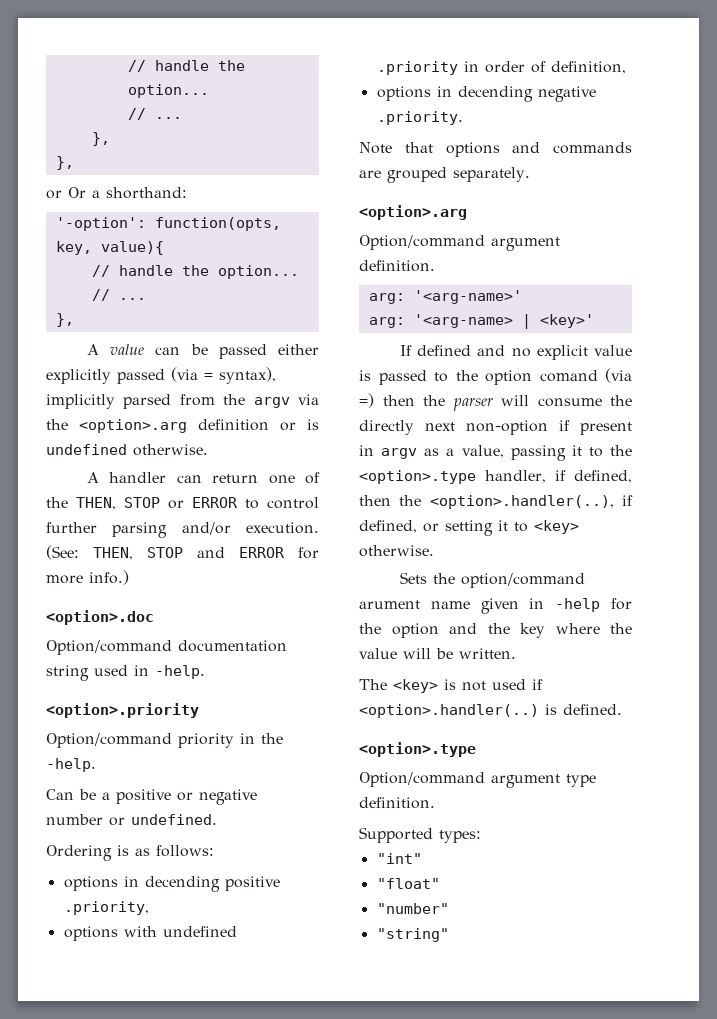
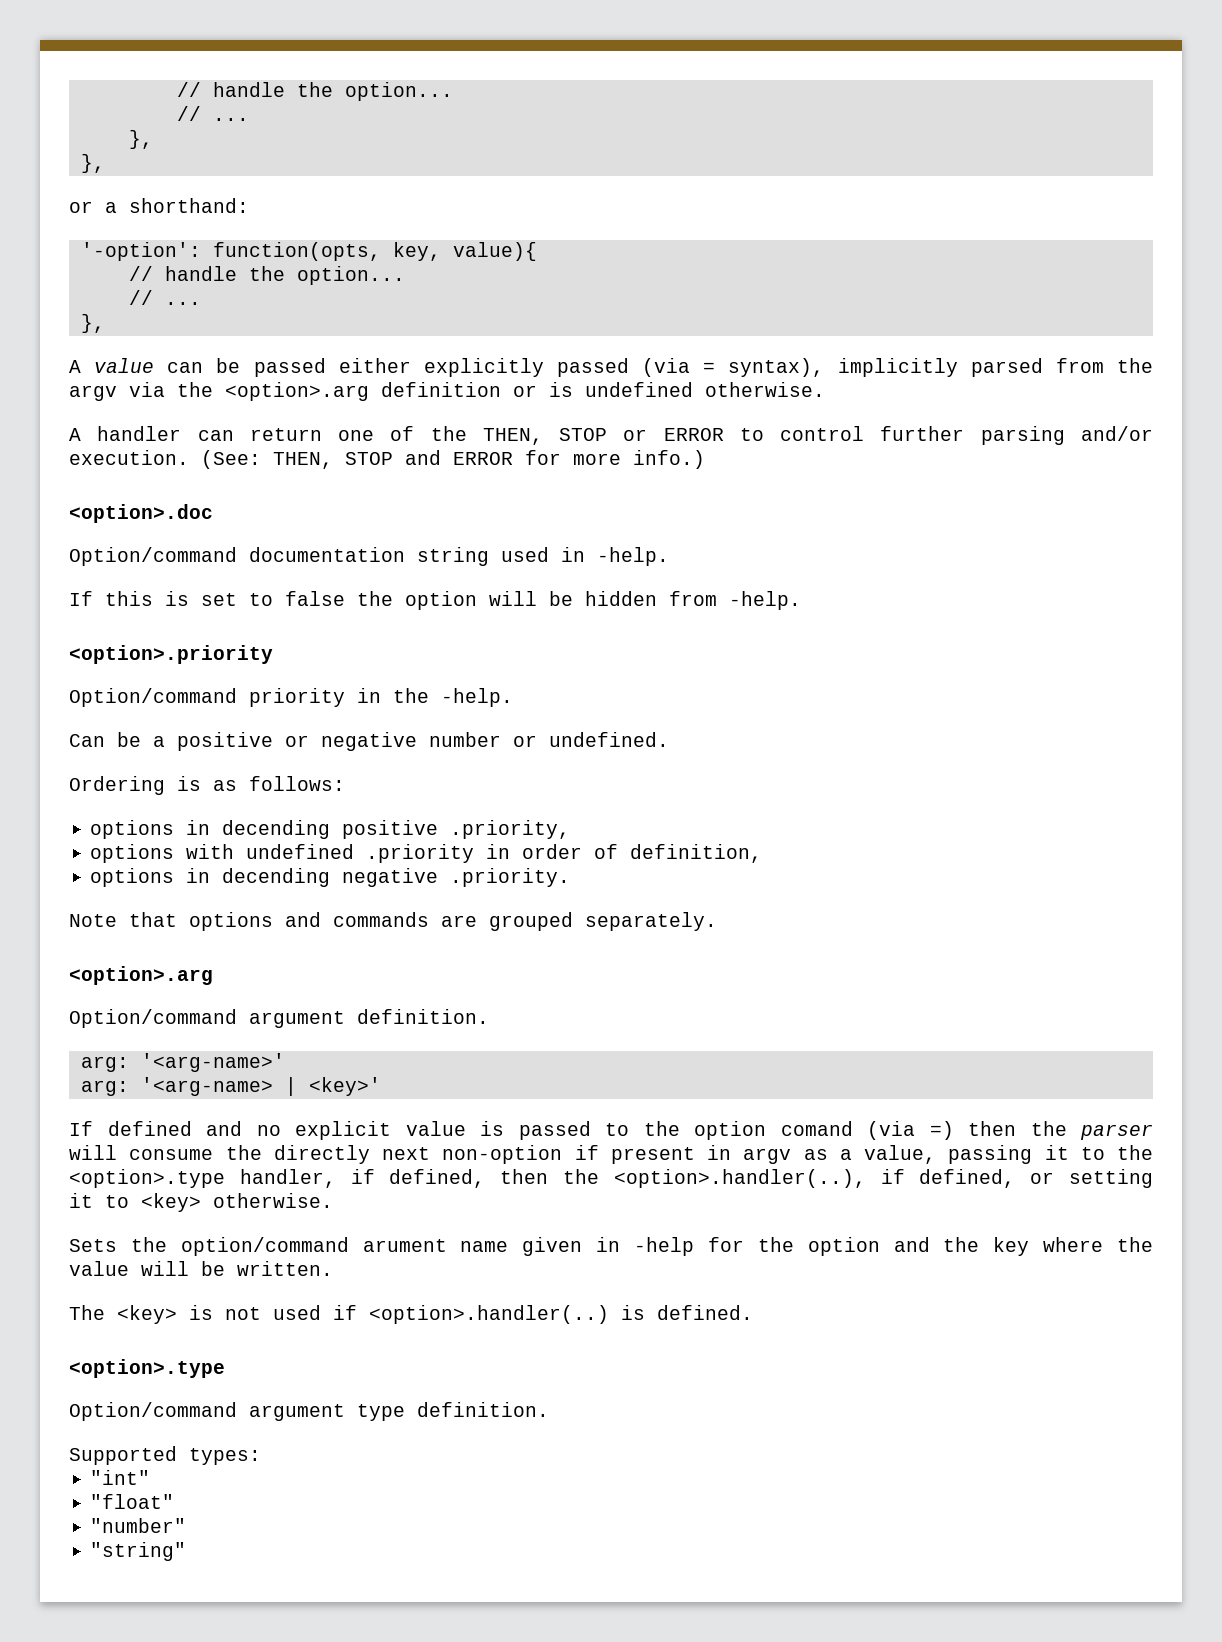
- or Or a shorthand:
+ or a shorthand:
+ If this is set to false the option will be hidden from -help.

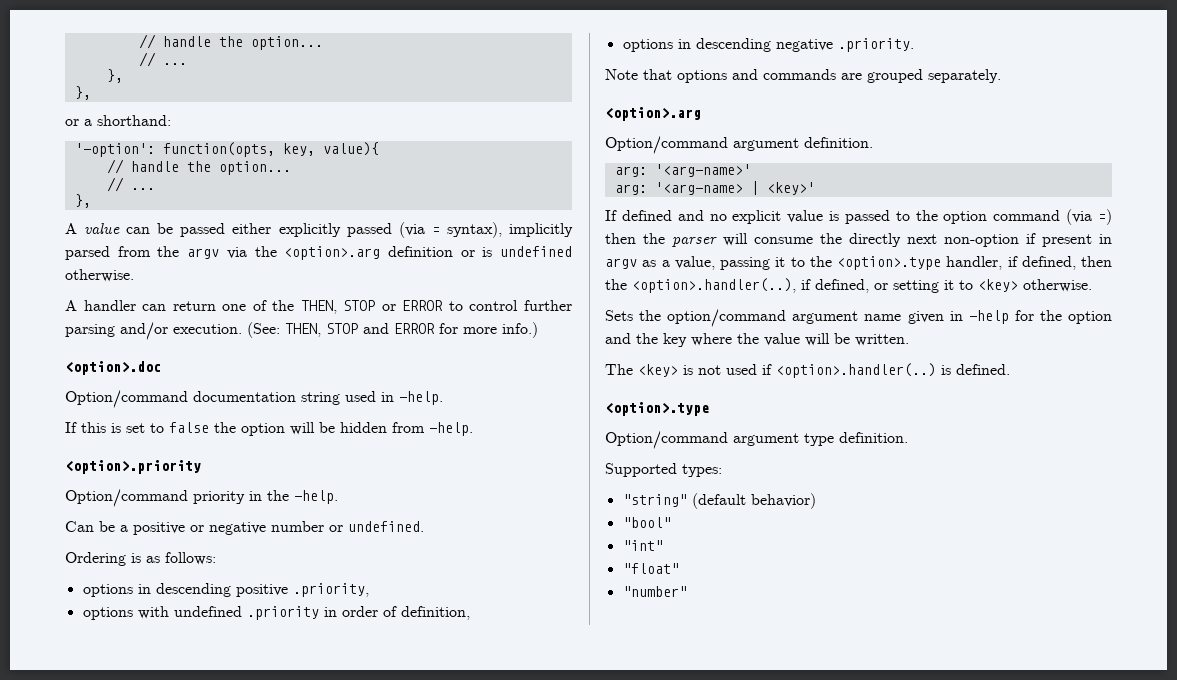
- options in decending positive .priority,
+ options in descending positive .priority,
- options in decending negative .priority.
+ options in descending negative .priority.
- If defined and no explicit value is passed to the option comand (via =) then the parser will consume the directly next non-option if present in argv as a value, passing it to the <option>.type handler, if defined, then the <option>.handler(..), if defined, or setting it to <key> otherwise.
+ If defined and no explicit value is passed to the option command (via =) then the parser will consume the directly next non-option if present in argv as a value, passing it to the <option>.type handler, if defined, then the <option>.handler(..), if defined, or setting it to <key> otherwise.
- Sets the option/command arument name given in -help for the option and the key where the value will be written.
+ Sets the option/command argument name given in -help for the option and the key where the value will be written.
+ "string" (default behavior)
+ "bool"
- "string"

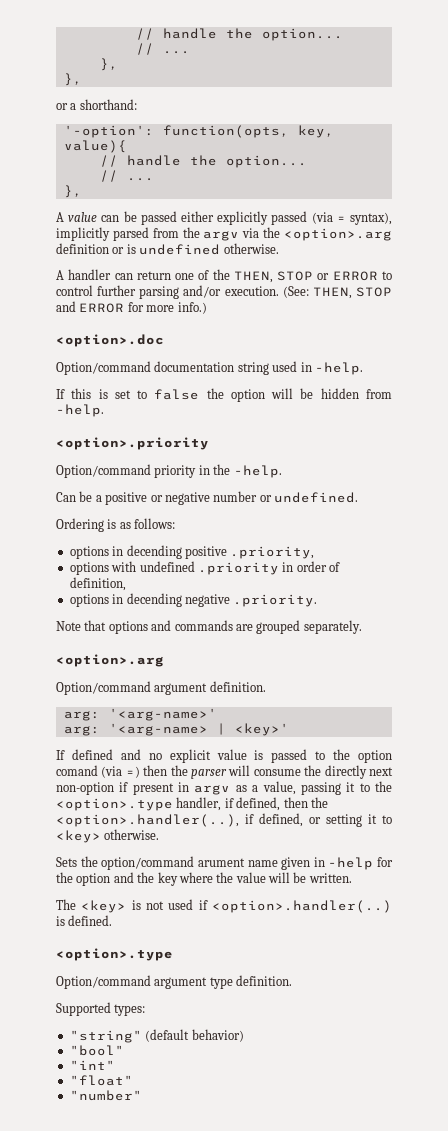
- options in descending positive .priority,
+ options in decending positive .priority,
- options in descending negative .priority.
+ options in decending negative .priority.
- If defined and no explicit value is passed to the option command (via =) then the parser will consume the directly next non-option if present in argv as a value, passing it to the <option>.type handler, if defined, then the <option>.handler(..), if defined, or setting it to <key> otherwise.
+ If defined and no explicit value is passed to the option comand (via =) then the parser will consume the directly next non-option if present in argv as a value, passing it to the <option>.type handler, if defined, then the <option>.handler(..), if defined, or setting it to <key> otherwise.
- Sets the option/command argument name given in -help for the option and the key where the value will be written.
+ Sets the option/command arument name given in -help for the option and the key where the value will be written.

